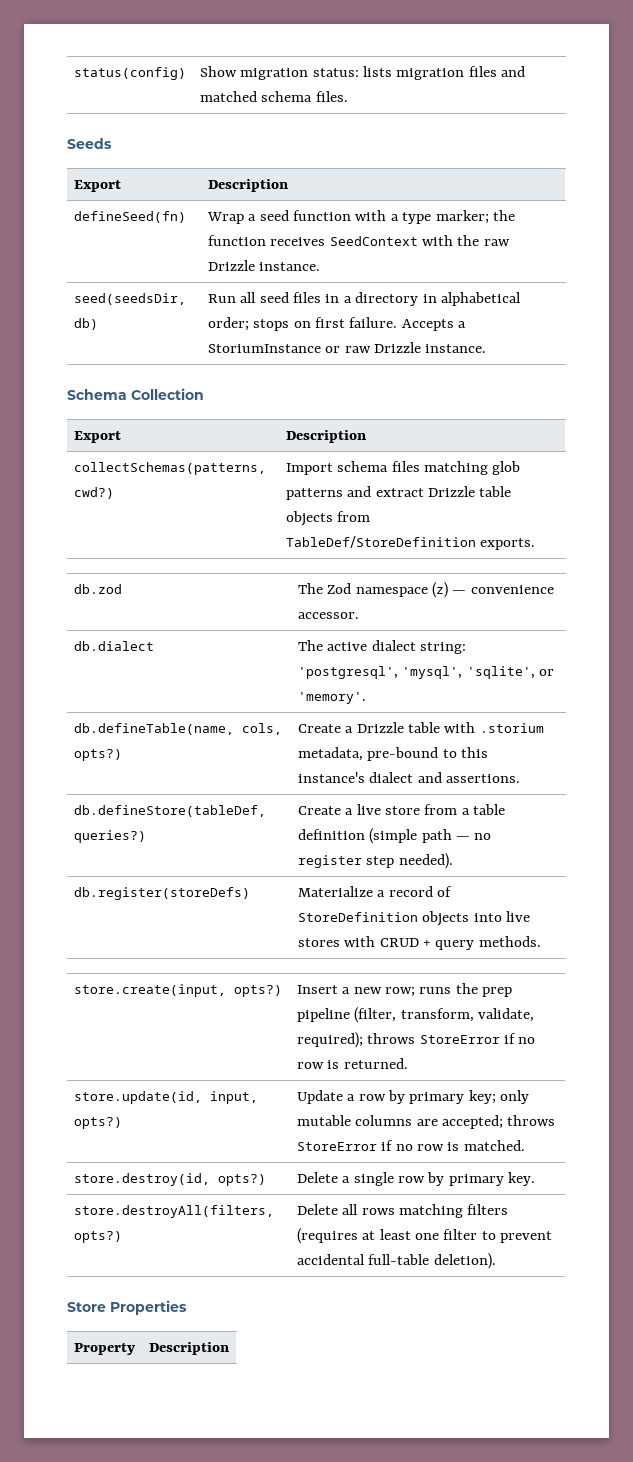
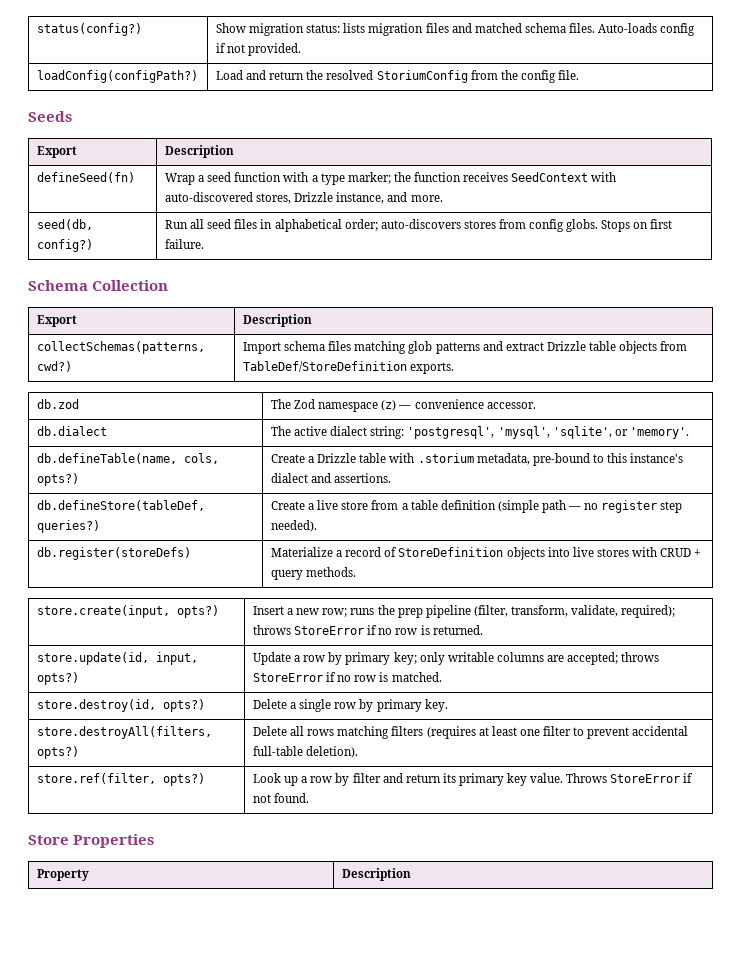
- status(config) | Show migration status: lists migration files and matched schema files.
+ status(config?) | Show migration status: lists migration files and matched schema files. Auto-loads config if not provided.
+ loadConfig(configPath?) | Load and return the resolved StoriumConfig from the config file.
- defineSeed(fn) | Wrap a seed function with a type marker; the function receives SeedContext with the raw Drizzle instance.
- seed(seedsDir, db) | Run all seed files in a directory in alphabetical order; stops on first failure. Accepts a StoriumInstance or raw Drizzle instance.
+ defineSeed(fn) | Wrap a seed function with a type marker; the function receives SeedContext with auto-discovered stores, Drizzle instance, and more.
+ seed(db, config?) | Run all seed files in alphabetical order; auto-discovers stores from config globs. Stops on first failure.
- store.update(id, input, opts?) | Update a row by primary key; only mutable columns are accepted; throws StoreError if no row is matched.
+ store.update(id, input, opts?) | Update a row by primary key; only writable columns are accepted; throws StoreError if no row is matched.
+ store.ref(filter, opts?) | Look up a row by filter and return its primary key value. Throws StoreError if not found.

